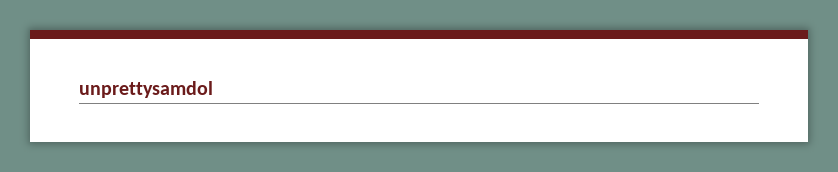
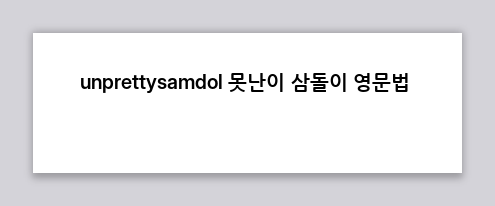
- unprettysamdol
+ unprettysamdol 못난이 삼돌이 영문법

